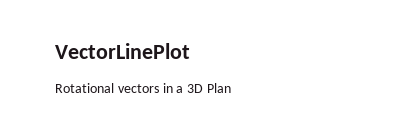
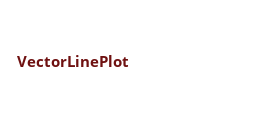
- Rotational vectors in a 3D Plan

